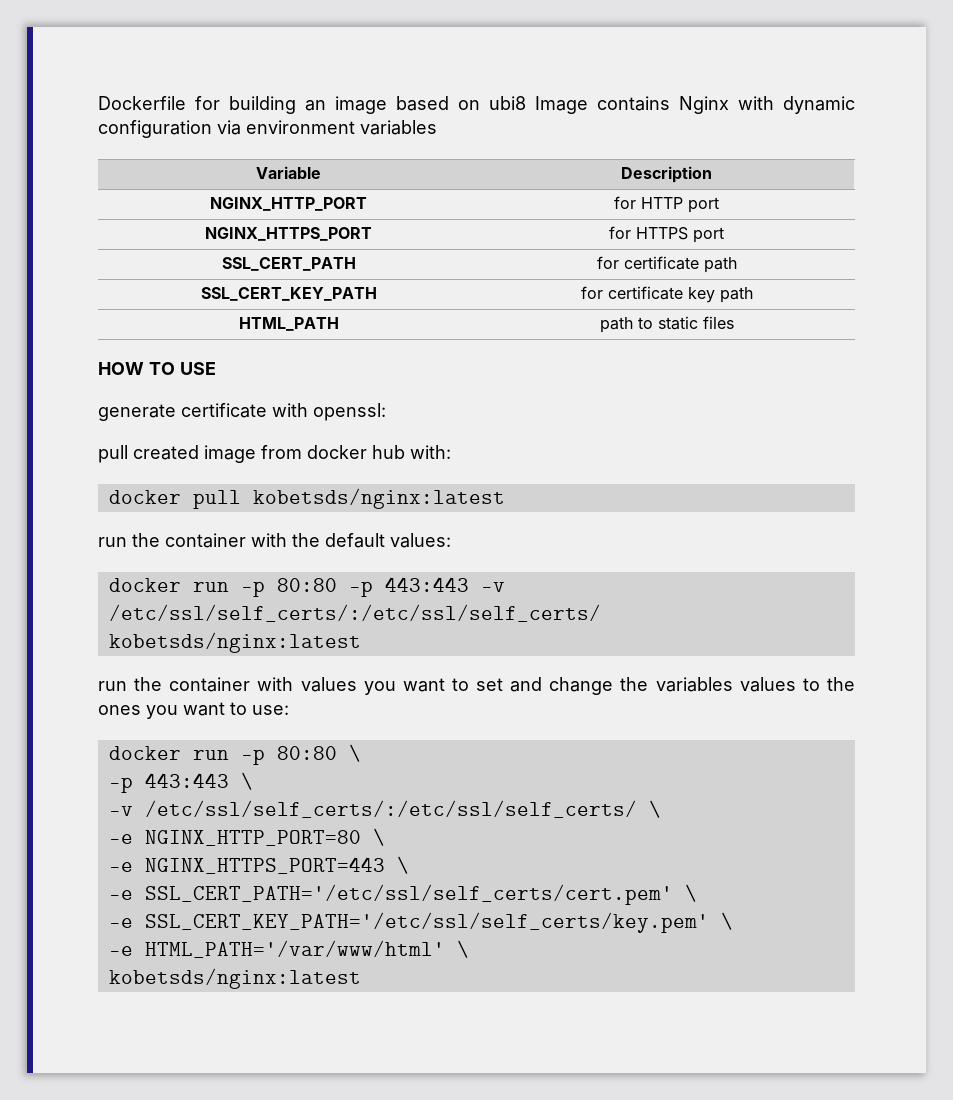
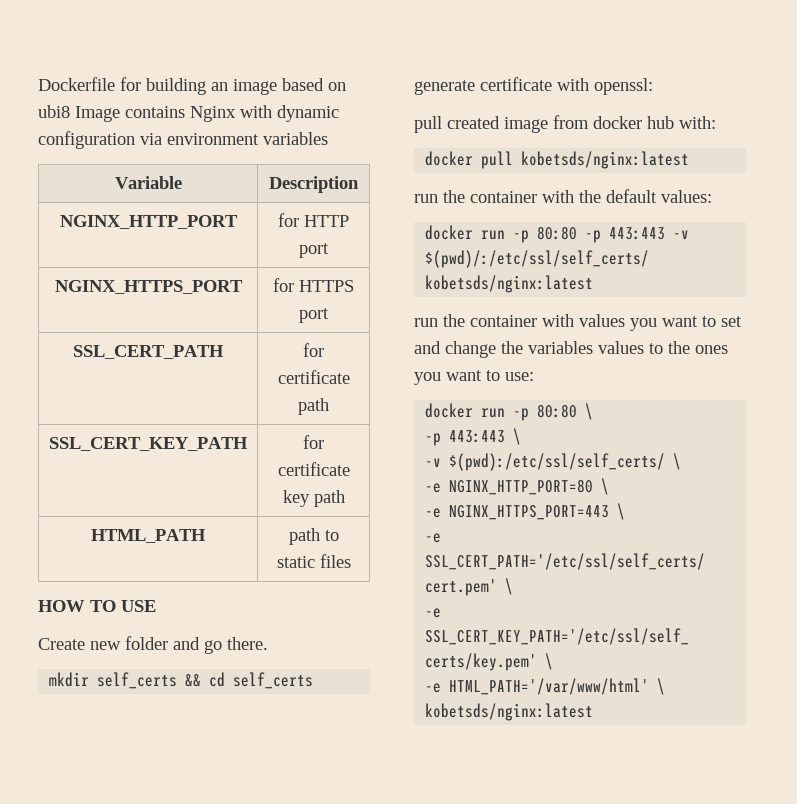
+ Create new folder and go there.
+ mkdir self_certs && cd self_certs
- docker run -p 80:80 -p 443:443 -v /etc/ssl/self_certs/:/etc/ssl/self_certs/ kobetsds/nginx:latest
+ docker run -p 80:80 -p 443:443 -v $(pwd)/:/etc/ssl/self_certs/ kobetsds/nginx:latest
- -v /etc/ssl/self_certs/:/etc/ssl/self_certs/ \
+ -v $(pwd):/etc/ssl/self_certs/ \

